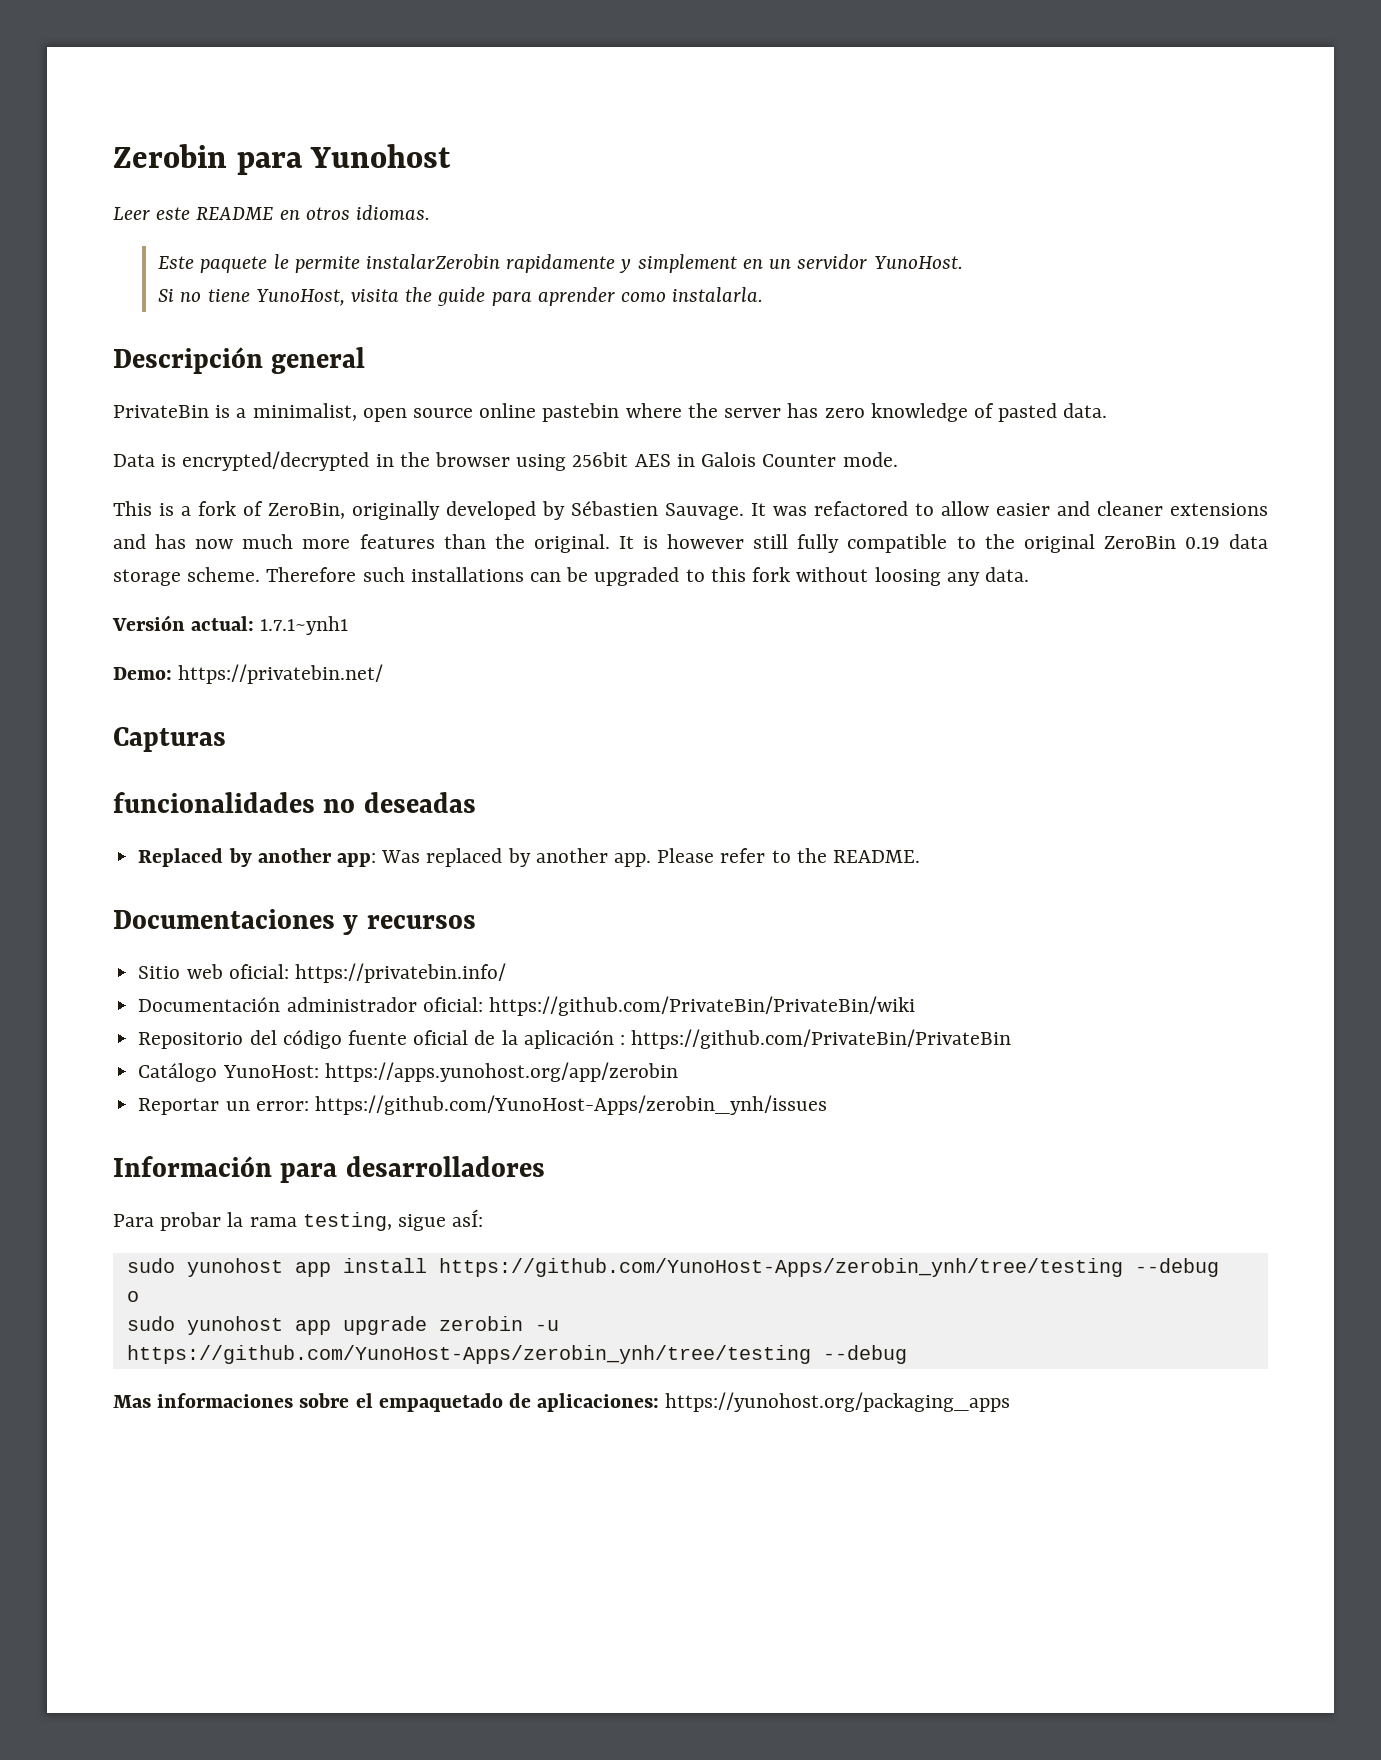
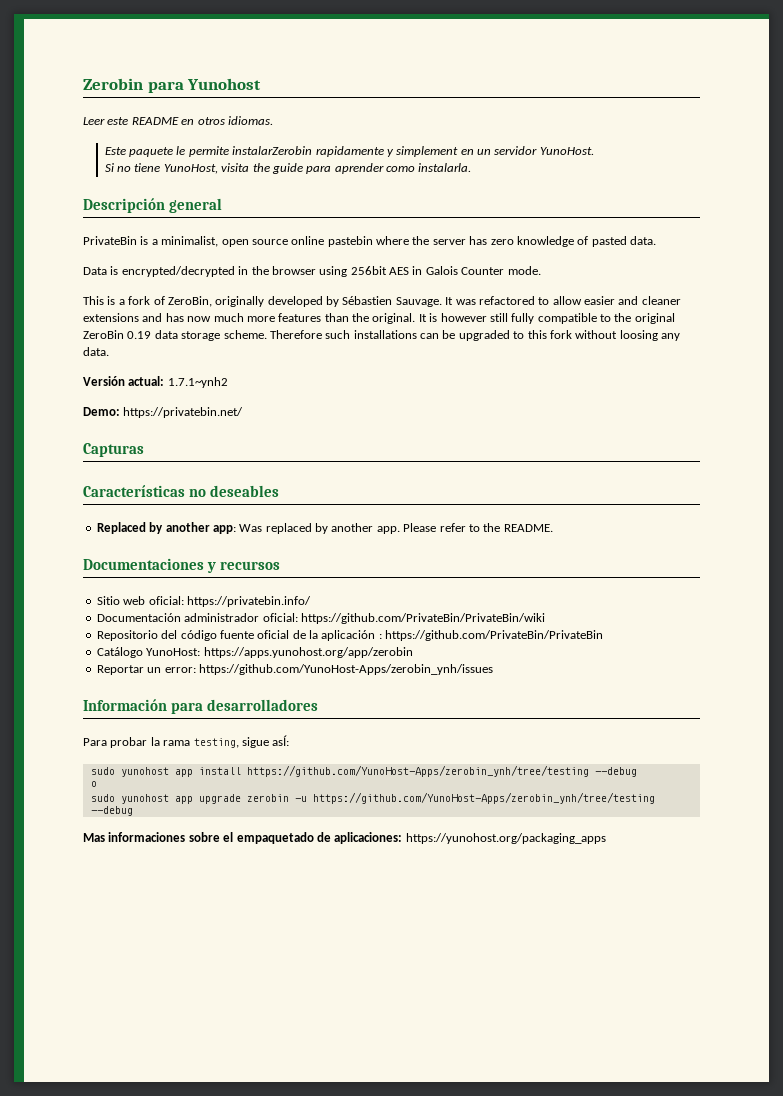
- Versión actual: 1.7.1~ynh1
+ Versión actual: 1.7.1~ynh2
- funcionalidades no deseadas
+ Características no deseables

